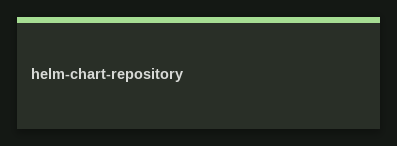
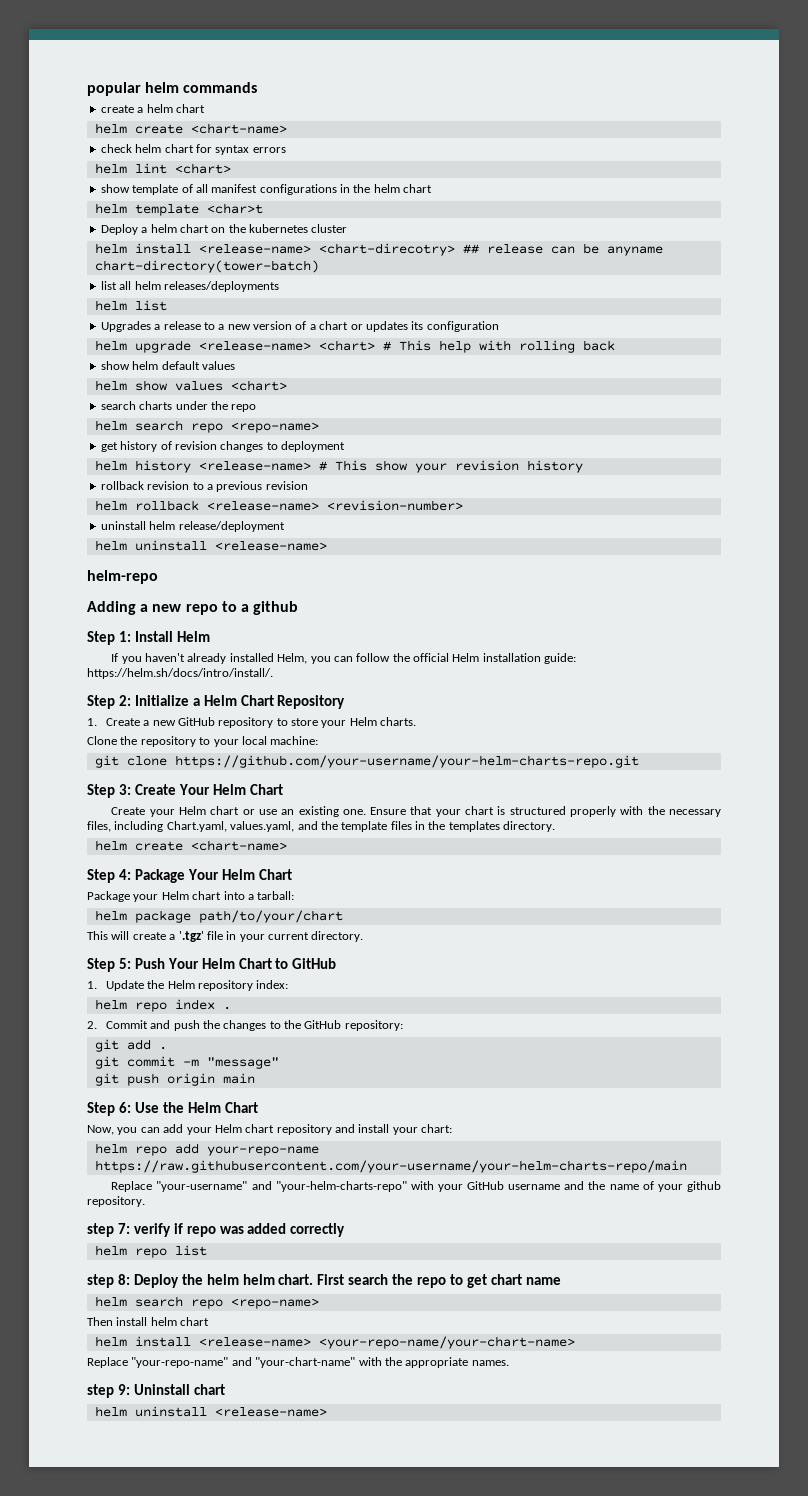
- helm-chart-repository
+ popular helm commands
+ create a helm chart
+ helm create <chart-name>
+ check helm chart for syntax errors
+ helm lint <chart>
+ show template of all manifest configurations in the helm chart
+ helm template <char>t
+ Deploy a helm chart on the kubernetes cluster
+ helm install <release-name> <chart-direcotry> ## release can be anyname chart-directory(tower-batch)
+ list all helm releases/deployments
+ helm list
+ Upgrades a release to a new version of a chart or updates its configuration
+ helm upgrade <release-name> <chart> # This help with rolling back
+ show helm default values
+ helm show values <chart>
+ search charts under the repo
+ helm search repo <repo-name>
+ get history of revision changes to deployment
+ helm history <release-name> # This show your revision history
+ rollback revision to a previous revision
+ helm rollback <release-name> <revision-number>
+ uninstall helm release/deployment
+ helm uninstall <release-name>
+ helm-repo
+ Adding a new repo to a github
+ Step 1: Install Helm
+ If you haven't already installed Helm, you can follow the official Helm installation guide: https://helm.sh/docs/intro/install/.
+ Step 2: Initialize a Helm Chart Repository
+ 1. Create a new GitHub repository to store your Helm charts.
+ Clone the repository to your local machine:
+ git clone https://github.com/your-username/your-helm-charts-repo.git
+ Step 3: Create Your Helm Chart
+ Create your Helm chart or use an existing one. Ensure that your chart is structured properly with the necessary files, including Chart.yaml, values.yaml, and the template files in the templates directory.
+ helm create <chart-name>
+ Step 4: Package Your Helm Chart
+ Package your Helm chart into a tarball:
+ helm package path/to/your/chart
+ This will create a '.tgz' file in your current directory.
+ Step 5: Push Your Helm Chart to GitHub
+ 1. Update the Helm repository index:
+ helm repo index .
+ 2. Commit and push the changes to the GitHub repository:
+ git add .
+ git commit -m "message"
+ git push origin main
+ Step 6: Use the Helm Chart
+ Now, you can add your Helm chart repository and install your chart:
+ helm repo add your-repo-name https://raw.githubusercontent.com/your-username/your-helm-charts-repo/main
+ Replace "your-username" and "your-helm-charts-repo" with your GitHub username and the name of your github repository.
+ step 7: verify if repo was added correctly
+ helm repo list
+ step 8: Deploy the helm helm chart. First search the repo to get chart name
+ helm search repo <repo-name>
+ Then install helm chart
+ helm install <release-name> <your-repo-name/your-chart-name>
+ Replace "your-repo-name" and "your-chart-name" with the appropriate names.
+ step 9: Uninstall chart
+ helm uninstall <release-name>

